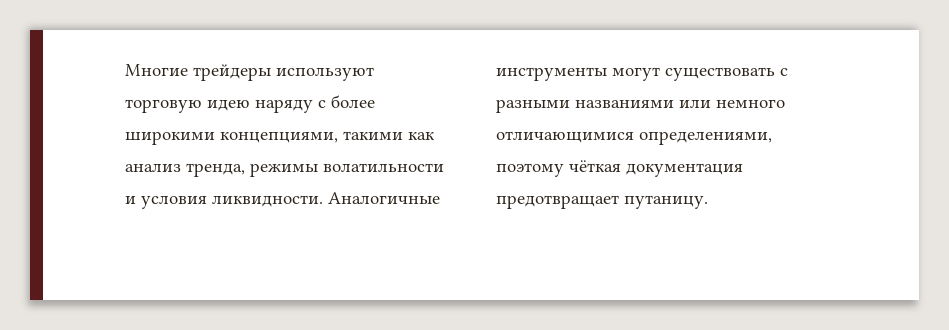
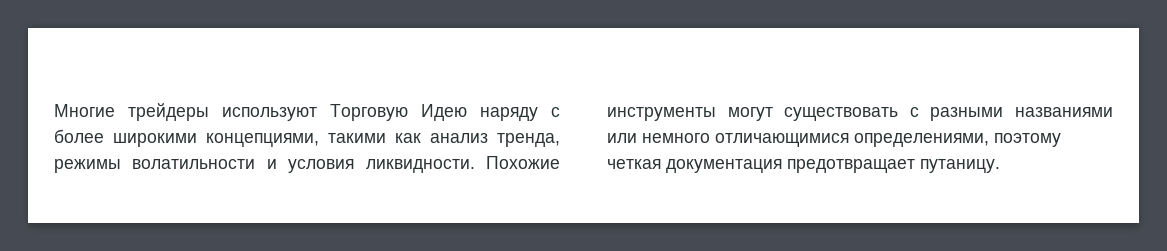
- Многие трейдеры используют торговую идею наряду с более широкими концепциями, такими как анализ тренда, режимы волатильности и условия ликвидности.
+ Многие трейдеры используют Торговую Идею наряду с более широкими концепциями, такими как анализ тренда, режимы волатильности и условия ликвидности.
- Аналогичные инструменты могут существовать с разными названиями или немного отличающимися определениями, поэтому чёткая документация предотвращает путаницу.
+ Похожие инструменты могут существовать с разными названиями или немного отличающимися определениями, поэтому четкая документация предотвращает путаницу.

